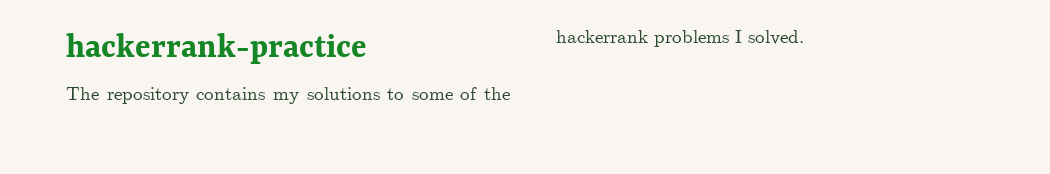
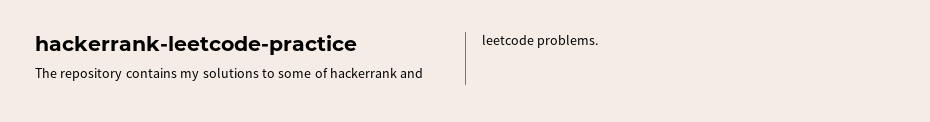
- hackerrank-practice
+ hackerrank-leetcode-practice
- The repository contains my solutions to some of the hackerrank problems I solved.
+ The repository contains my solutions to some of hackerrank and leetcode problems.

